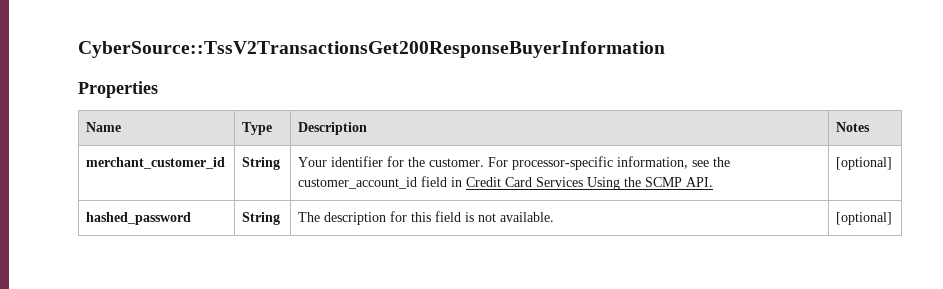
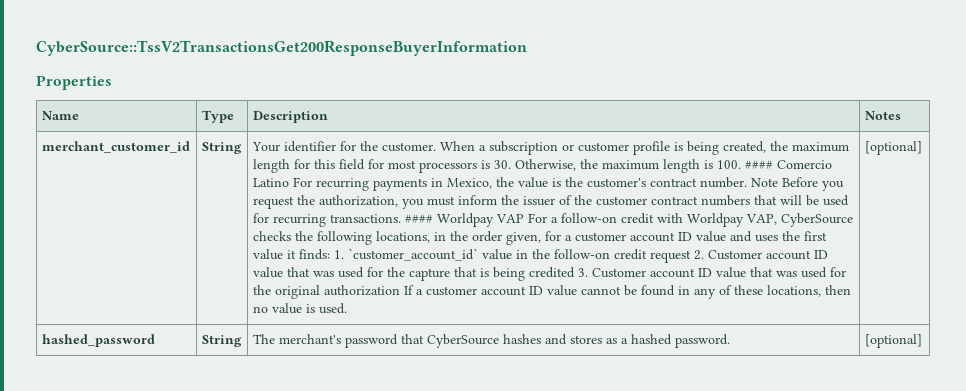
- For processor-specific information, see the customer_account_id field in Credit Card Services Using the SCMP API. | [optional]
- hashed_password | String | The description for this field is not available. | [optional]
+ When a subscription or customer profile is being created, the maximum length for this field for most processors is 30. Otherwise, the maximum length is 100. #### Comercio Latino For recurring payments in Mexico, the value is the customer's contract number. Note Before you request the authorization, you must inform the issuer of the customer contract numbers that will be used for recurring transactions. #### Worldpay VAP For a follow-on credit with Worldpay VAP, CyberSource checks the following locations, in the order given, for a customer account ID value and uses the first value it finds: 1. `customer_account_id` value in the follow-on credit request 2. Customer account ID value that was used for the capture that is being credited 3. Customer account ID value that was used for the original authorization If a customer account ID value cannot be found in any of these locations, then no value is used. | [optional]
+ hashed_password | String | The merchant's password that CyberSource hashes and stores as a hashed password. | [optional]

